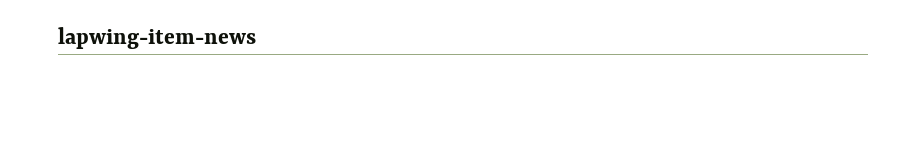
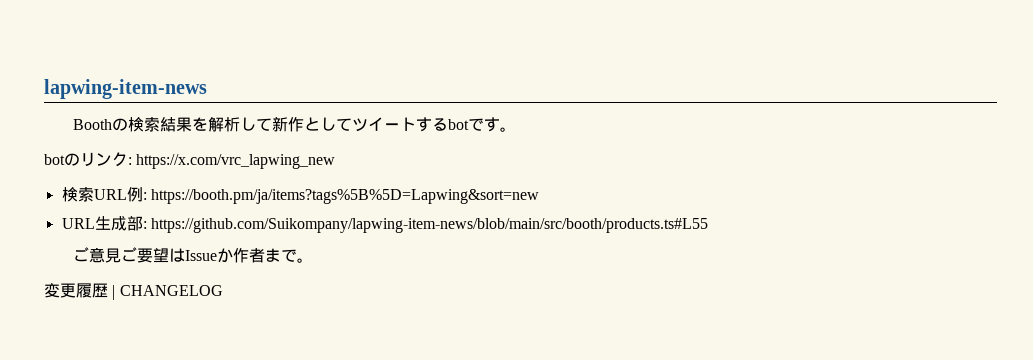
+ Boothの検索結果を解析して新作としてツイートするbotです。
+ botのリンク: https://x.com/vrc_lapwing_new
+ 検索URL例: https://booth.pm/ja/items?tags%5B%5D=Lapwing&sort=new
+ URL生成部: https://github.com/Suikompany/lapwing-item-news/blob/main/src/booth/products.ts#L55
+ ご意見ご要望はIssueか作者まで。
+ 変更履歴 | CHANGELOG

